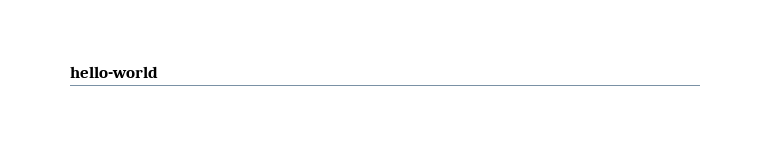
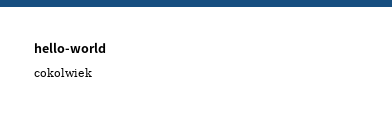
+ cokolwiek

